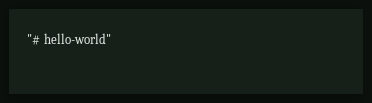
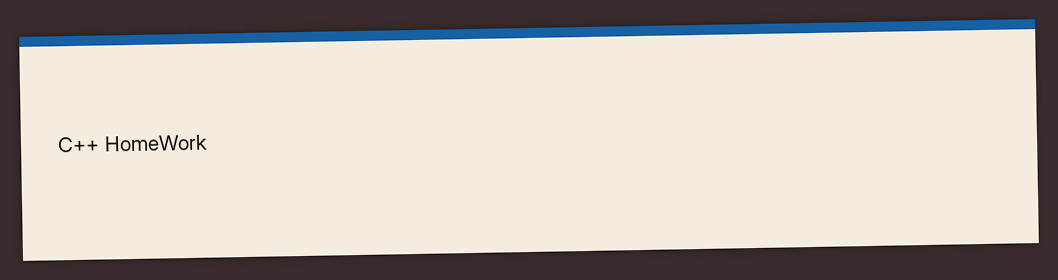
- "# hello-world"
+ C++ HomeWork

